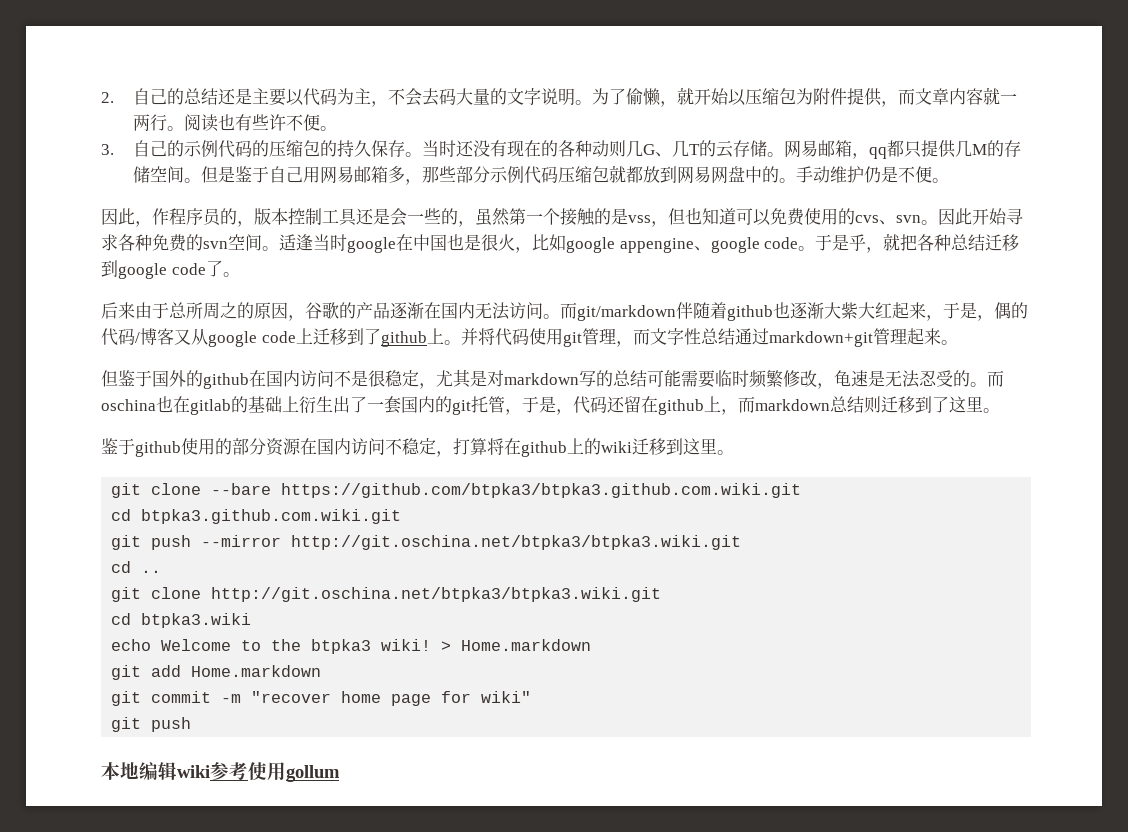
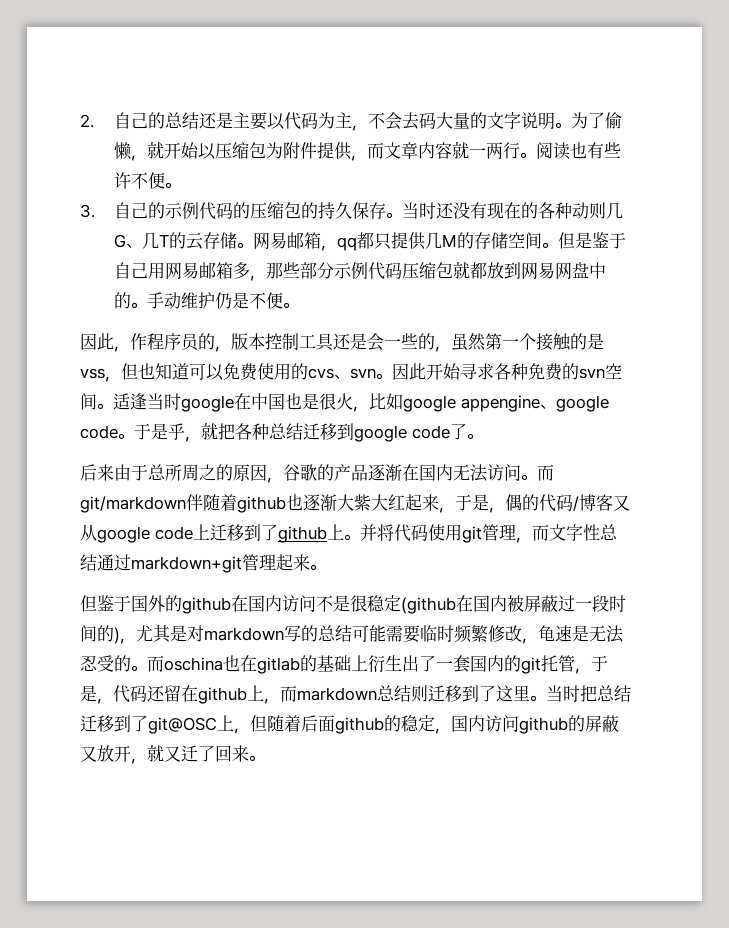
- 但鉴于国外的github在国内访问不是很稳定，尤其是对markdown写的总结可能需要临时频繁修改，龟速是无法忍受的。
+ 但鉴于国外的github在国内访问不是很稳定(github在国内被屏蔽过一段时间的)，尤其是对markdown写的总结可能需要临时频繁修改，龟速是无法忍受的。
- 而oschina也在gitlab的基础上衍生出了一套国内的git托管，于是，代码还留在github上，而markdown总结则迁移到了这里。
- 鉴于github使用的部分资源在国内访问不稳定，打算将在github上的wiki迁移到这里。
- git clone --bare https://github.com/btpka3/btpka3.github.com.wiki.git
- cd btpka3.github.com.wiki.git
- git push --mirror http://git.oschina.net/btpka3/btpka3.wiki.git
- cd ..
- git clone http://git.oschina.net/btpka3/btpka3.wiki.git
- cd btpka3.wiki
- echo Welcome to the btpka3 wiki! > Home.markdown
- git add Home.markdown
- git commit -m "recover home page for wiki"
- git push
- 本地编辑wiki参考使用gollum
+ 而oschina也在gitlab的基础上衍生出了一套国内的git托管，于是，代码还留在github上，而markdown总结则迁移到了这里。当时把总结迁移到了git@OSC上，但随着后面github的稳定，国内访问github的屏蔽又放开，就又迁了回来。

